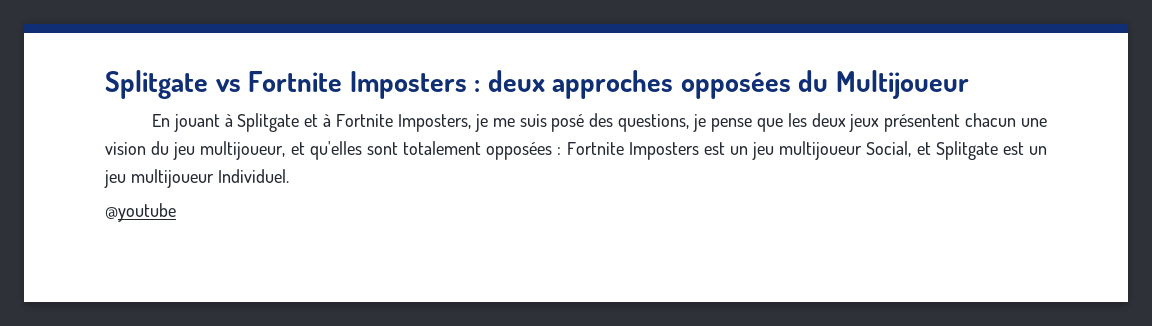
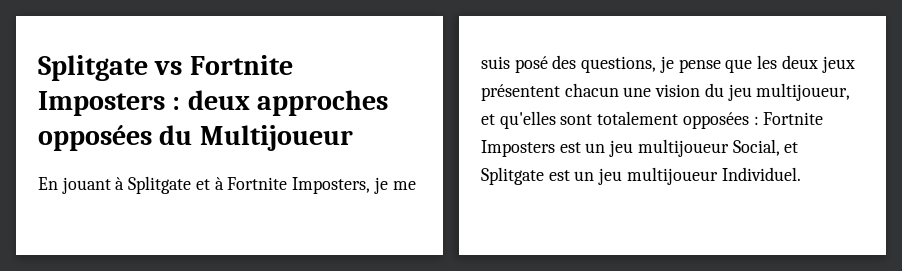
- @youtube

